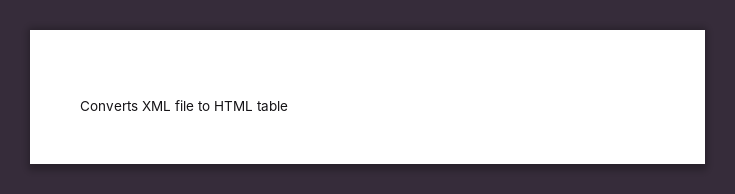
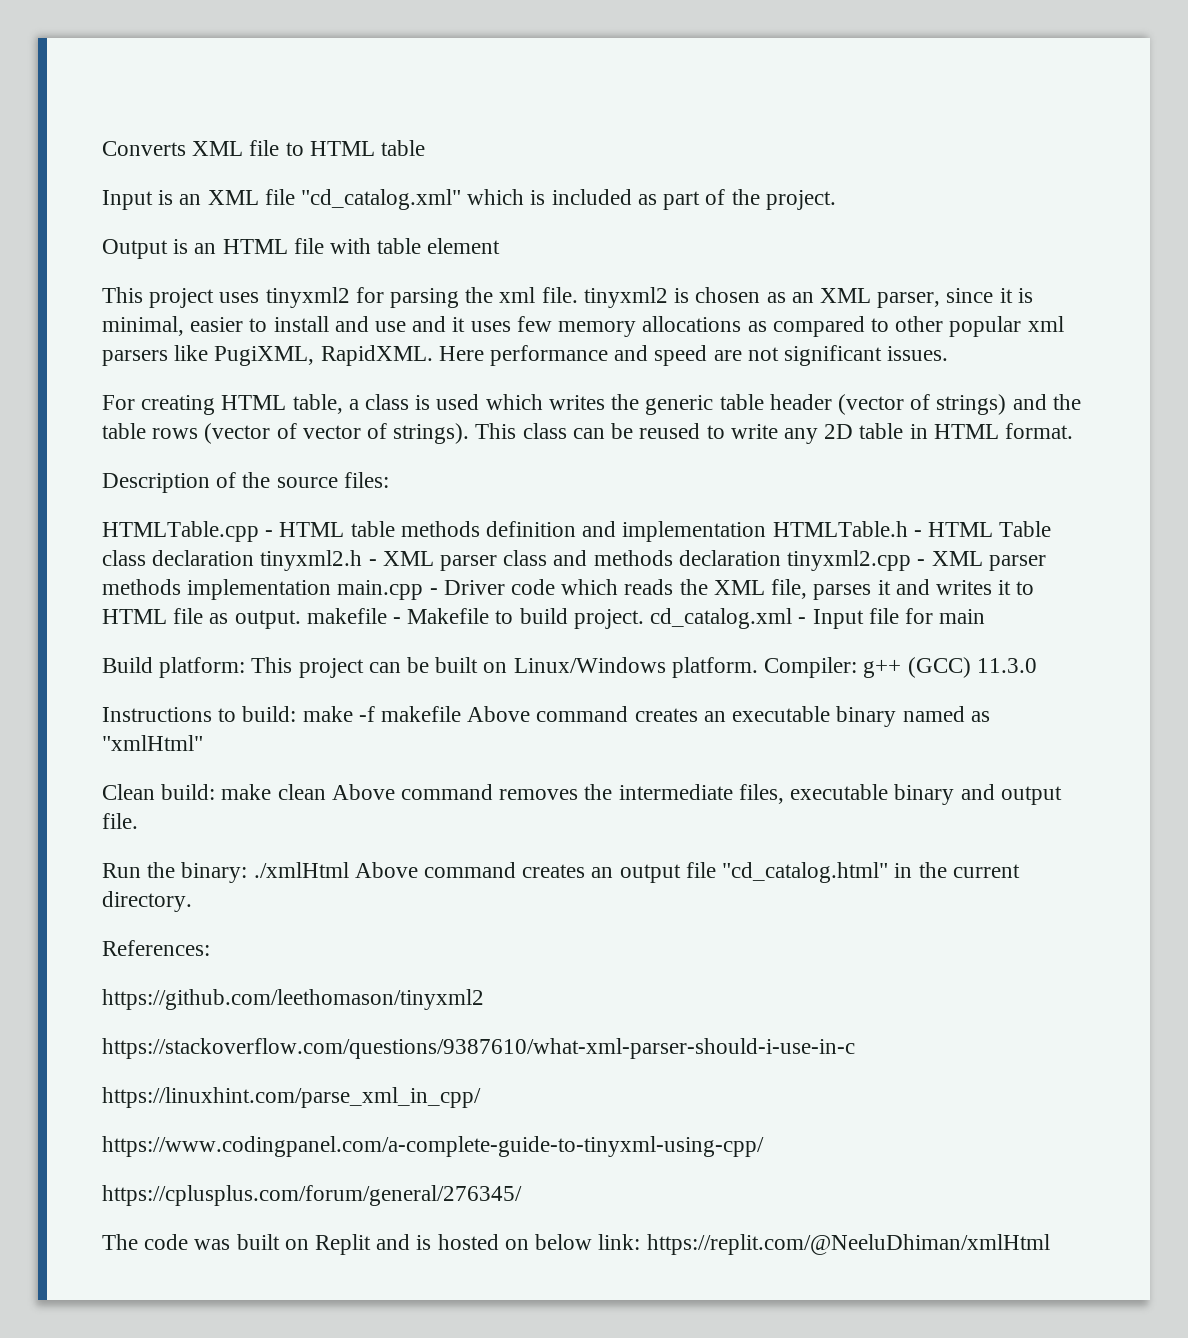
+ Input is an XML file "cd_catalog.xml" which is included as part of the project.
+ Output is an HTML file with table element
+ This project uses tinyxml2 for parsing the xml file. tinyxml2 is chosen as an XML parser, since it is minimal, easier to install and use and it uses few memory allocations as compared to other popular xml parsers like PugiXML, RapidXML. Here performance and speed are not significant issues.
+ For creating HTML table, a class is used which writes the generic table header (vector of strings) and the table rows (vector of vector of strings). This class can be reused to write any 2D table in HTML format.
+ Description of the source files:
+ HTMLTable.cpp - HTML table methods definition and implementation HTMLTable.h - HTML Table class declaration tinyxml2.h - XML parser class and methods declaration tinyxml2.cpp - XML parser methods implementation main.cpp - Driver code which reads the XML file, parses it and writes it to HTML file as output. makefile - Makefile to build project. cd_catalog.xml - Input file for main
+ Build platform: This project can be built on Linux/Windows platform. Compiler: g++ (GCC) 11.3.0
+ Instructions to build: make -f makefile Above command creates an executable binary named as "xmlHtml"
+ Clean build: make clean Above command removes the intermediate files, executable binary and output file.
+ Run the binary: ./xmlHtml Above command creates an output file "cd_catalog.html" in the current directory.
+ References:
+ https://github.com/leethomason/tinyxml2
+ https://stackoverflow.com/questions/9387610/what-xml-parser-should-i-use-in-c
+ https://linuxhint.com/parse_xml_in_cpp/
+ https://www.codingpanel.com/a-complete-guide-to-tinyxml-using-cpp/
+ https://cplusplus.com/forum/general/276345/
+ The code was built on Replit and is hosted on below link: https://replit.com/@NeeluDhiman/xmlHtml

